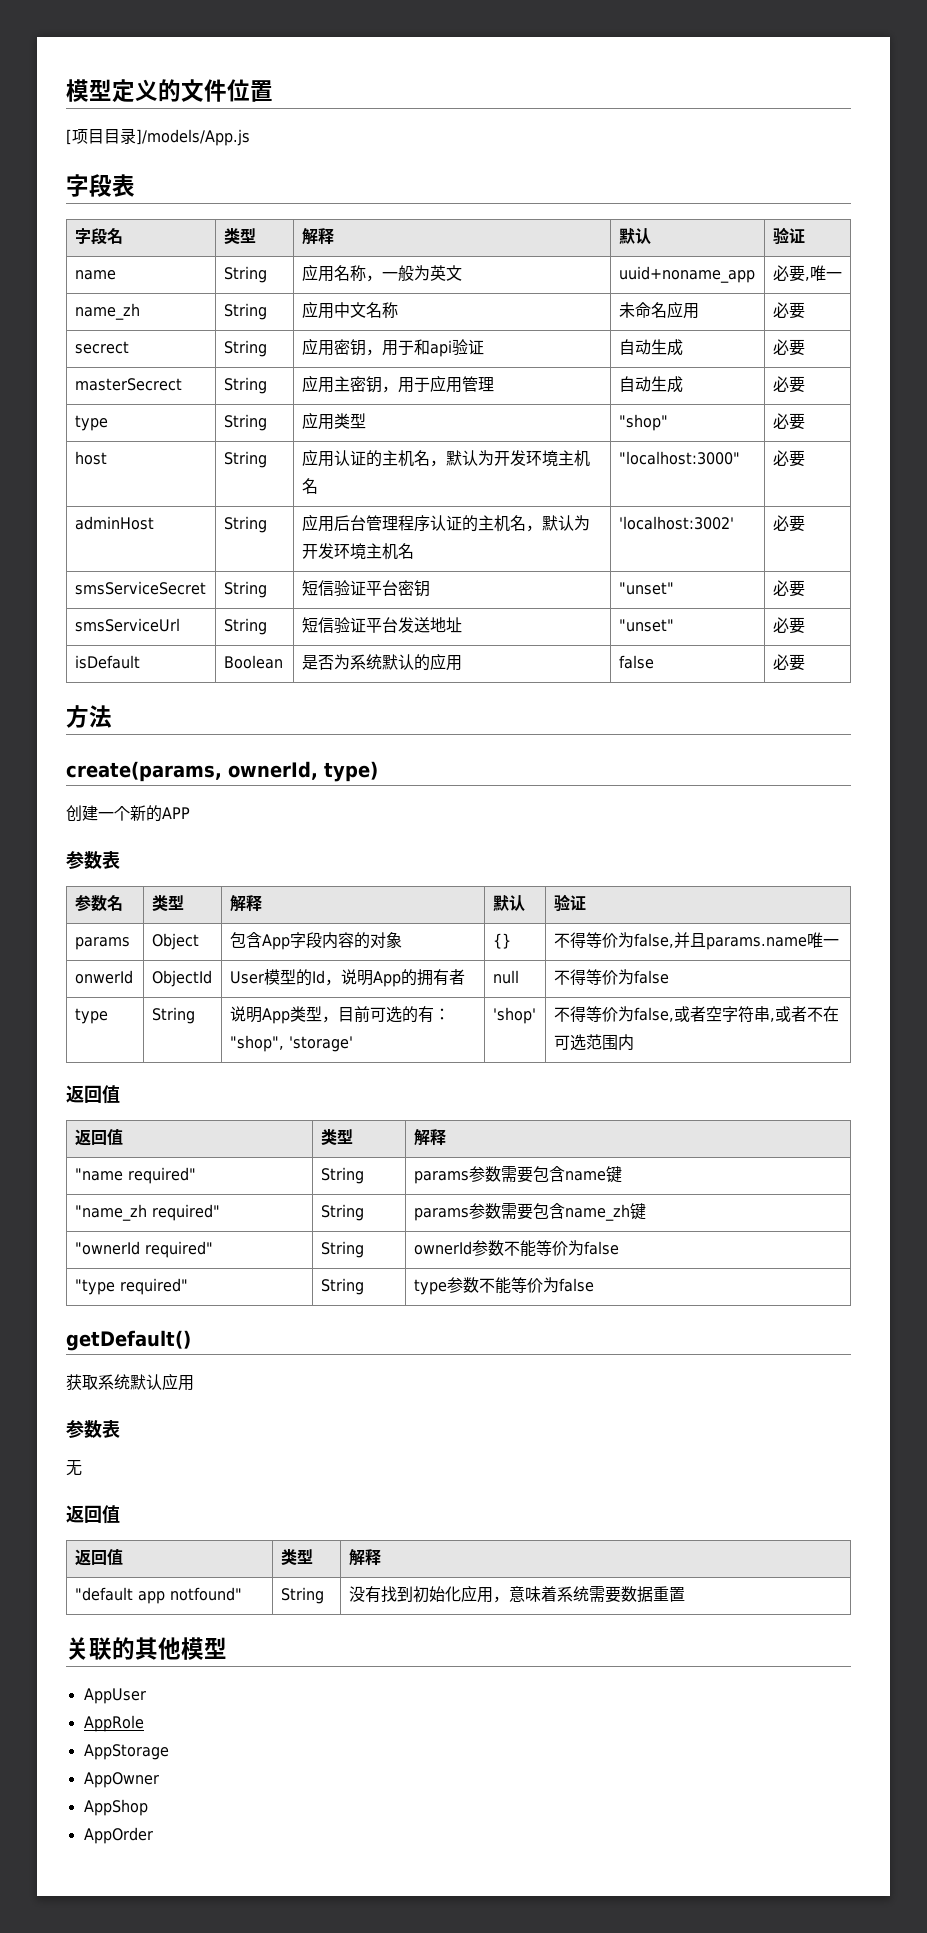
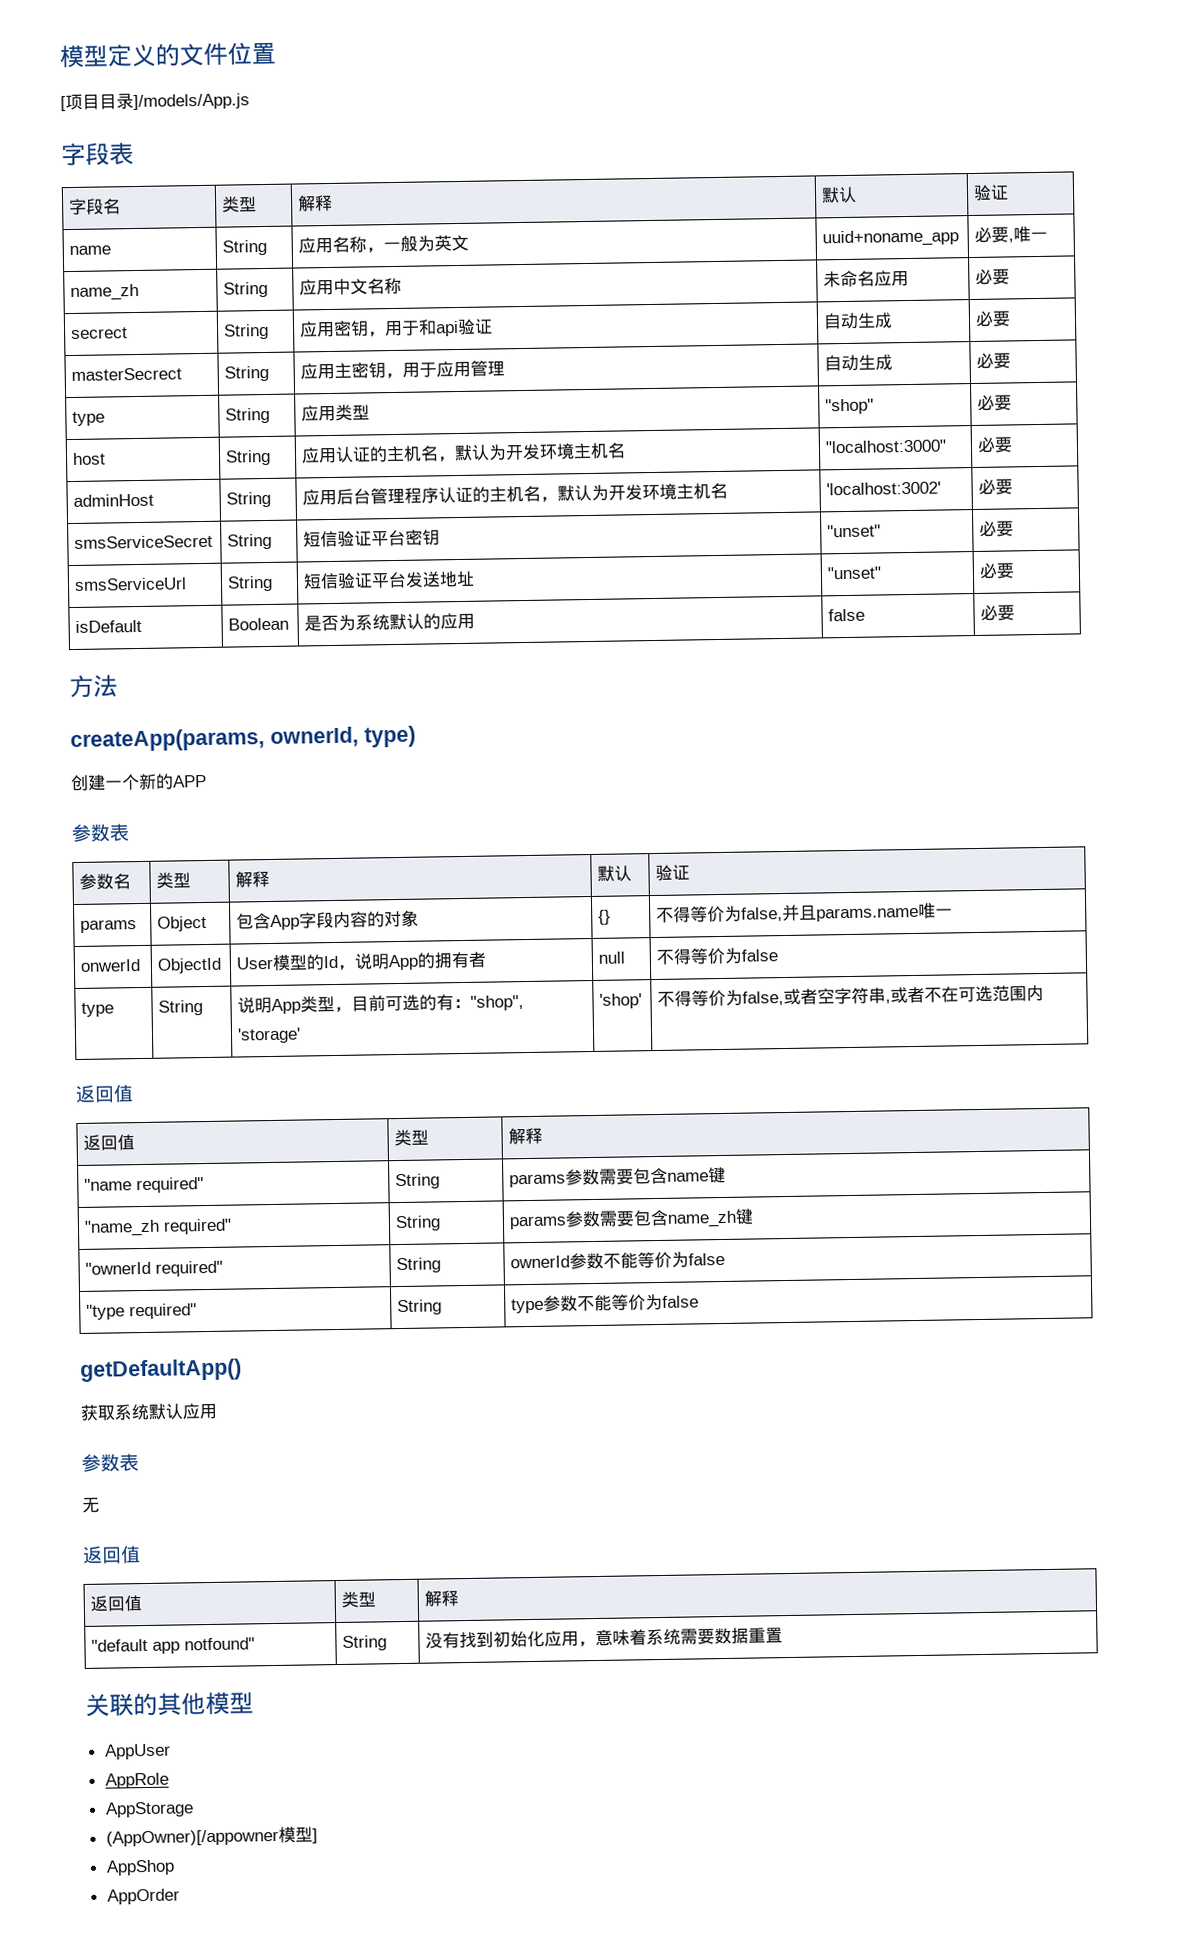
- create(params, ownerId, type)
+ createApp(params, ownerId, type)
- getDefault()
+ getDefaultApp()
- AppOwner
+ (AppOwner)[/appowner模型]

